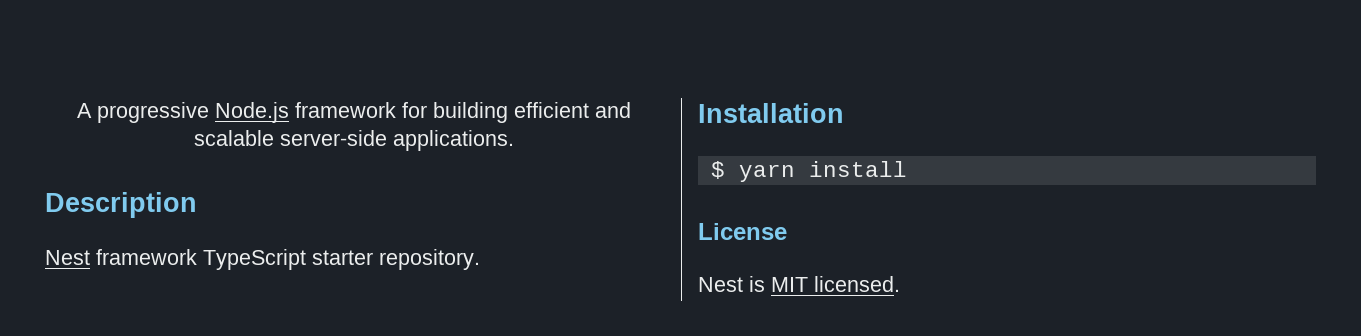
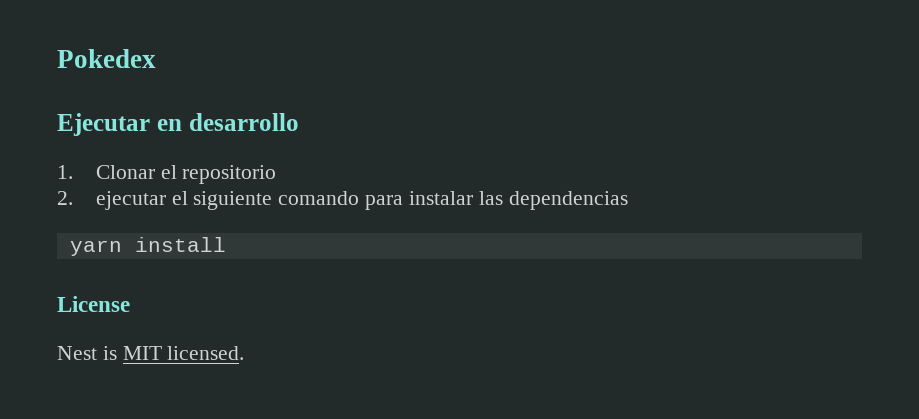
- A progressive Node.js framework for building efficient and scalable server-side applications.
- Description
- Nest framework TypeScript starter repository.
- Installation
- $ yarn install
+ Pokedex
+ Ejecutar en desarrollo
+ 1. Clonar el repositorio
+ 2. ejecutar el siguiente comando para instalar las dependencias
+ yarn install

